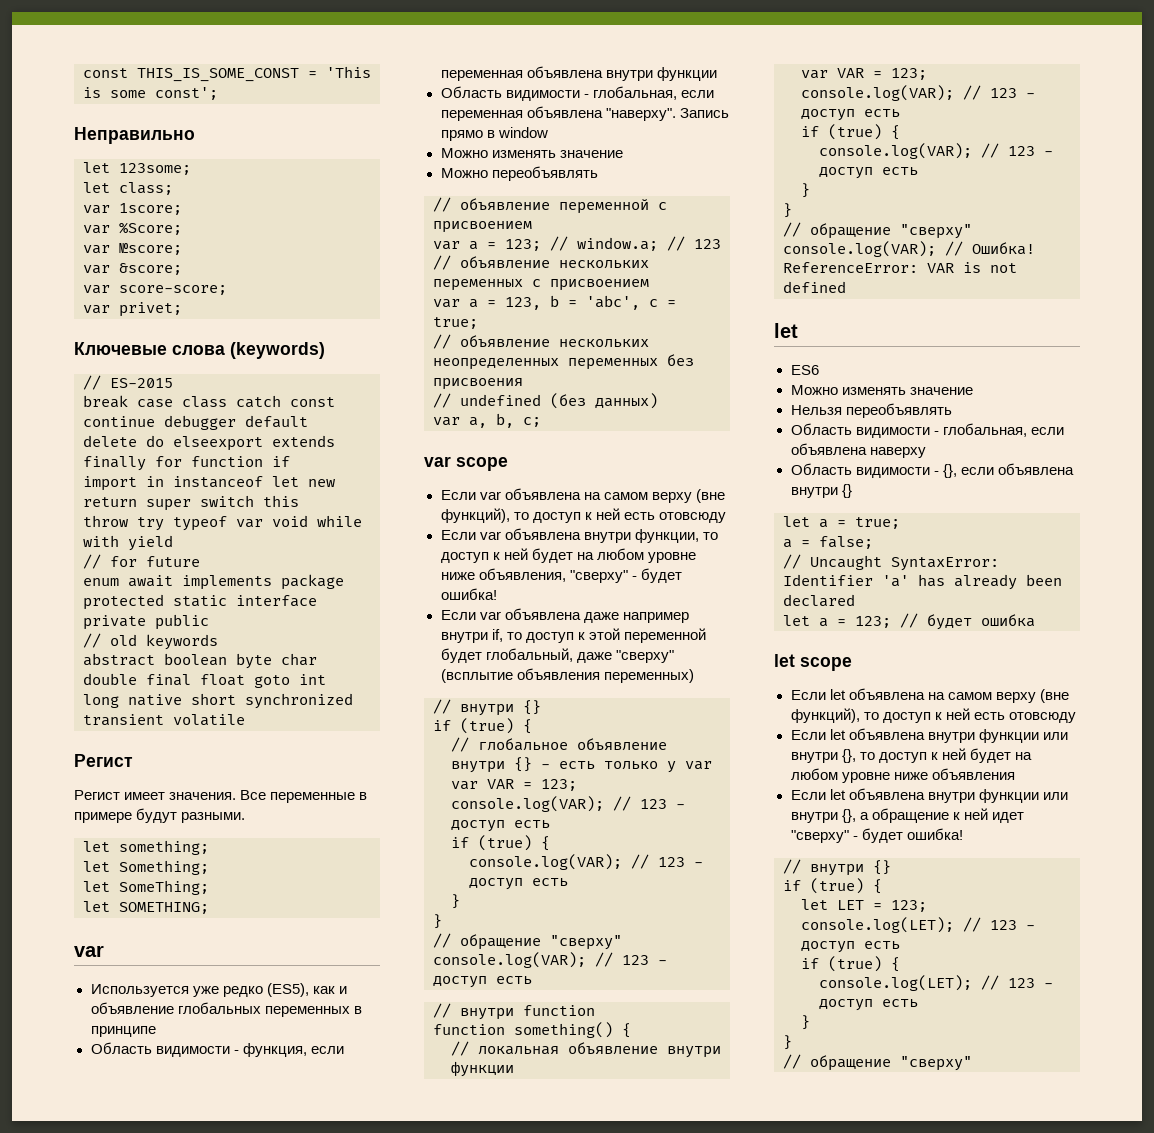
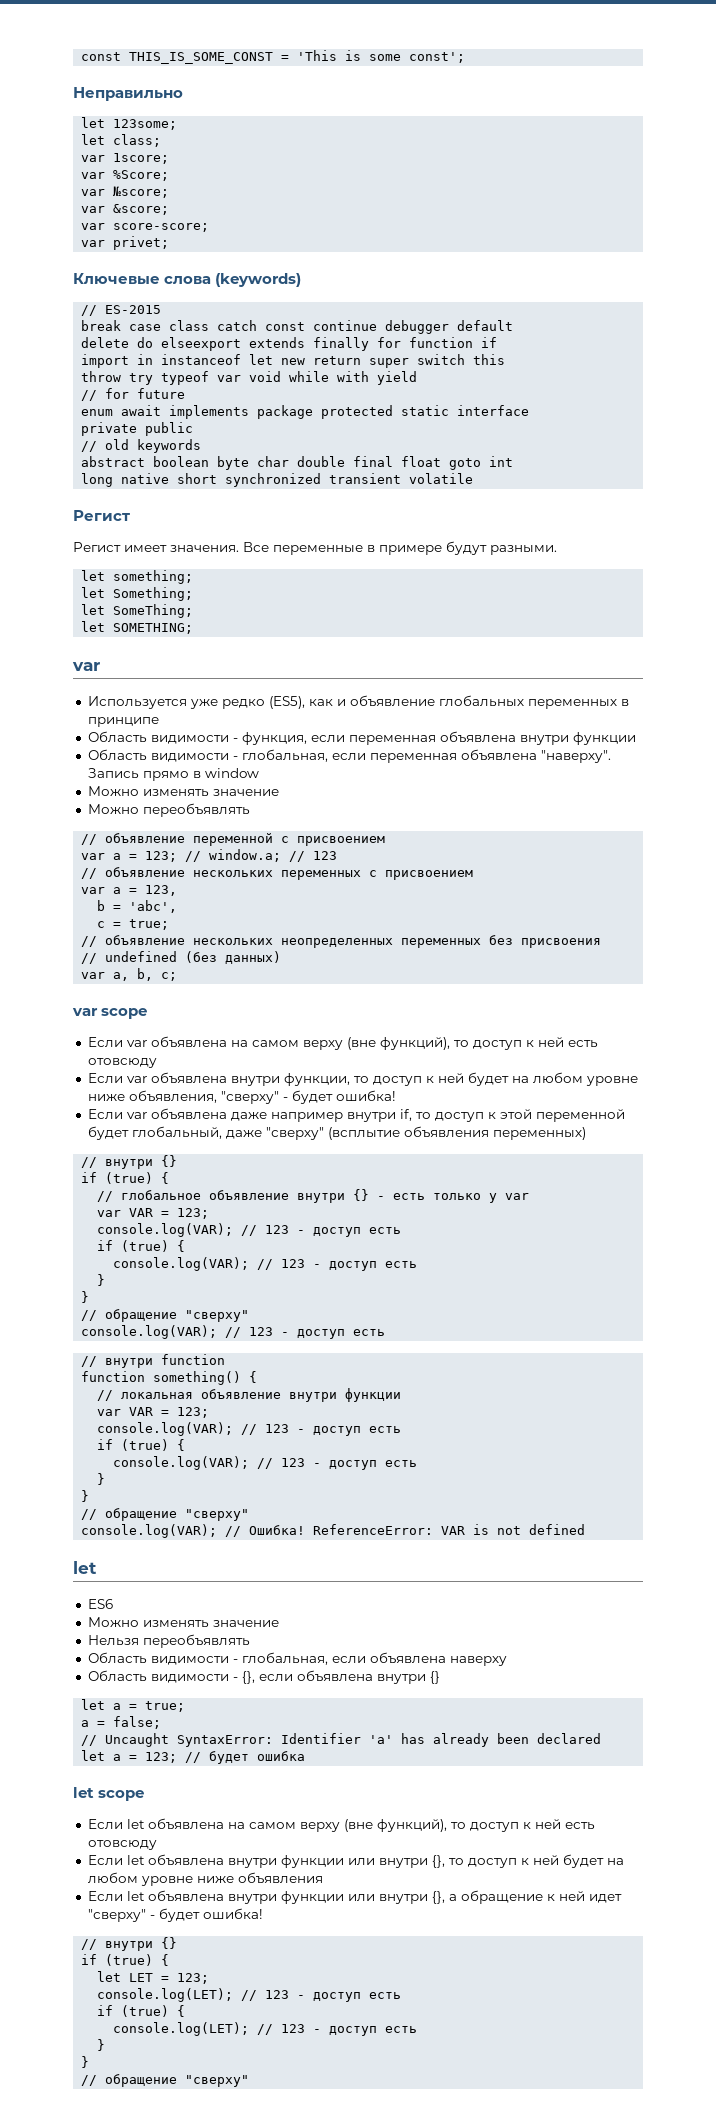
- var a = 123, b = 'abc', c = true;
+ var a = 123,
+ b = 'abc',
+ c = true;

